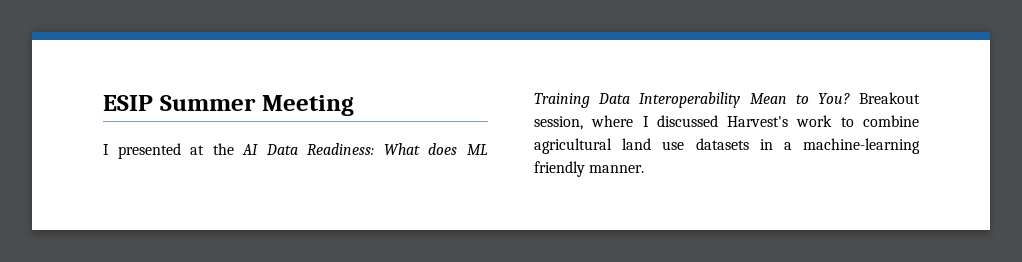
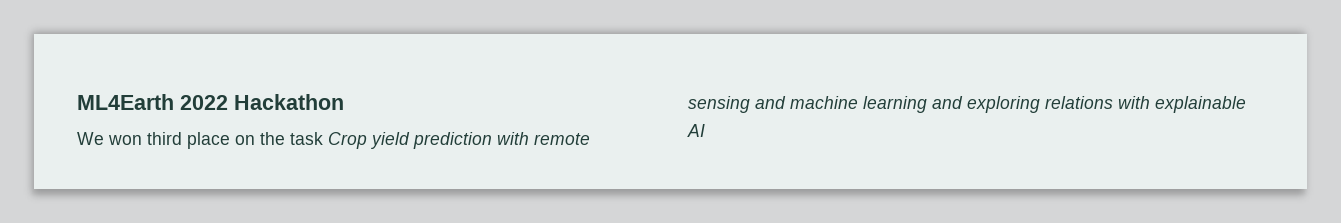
- ESIP Summer Meeting
- I presented at the AI Data Readiness: What does ML Training Data Interoperability Mean to You? Breakout session, where I discussed Harvest's work to combine agricultural land use datasets in a machine-learning friendly manner.
+ ML4Earth 2022 Hackathon
+ We won third place on the task Crop yield prediction with remote sensing and machine learning and exploring relations with explainable AI

